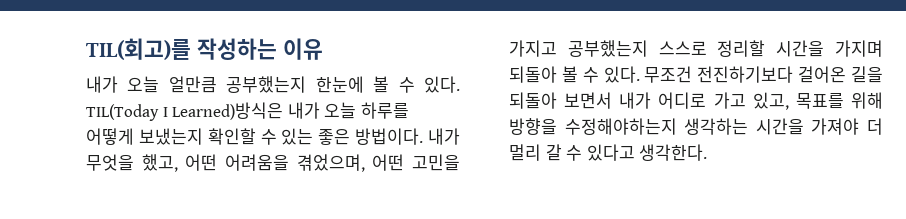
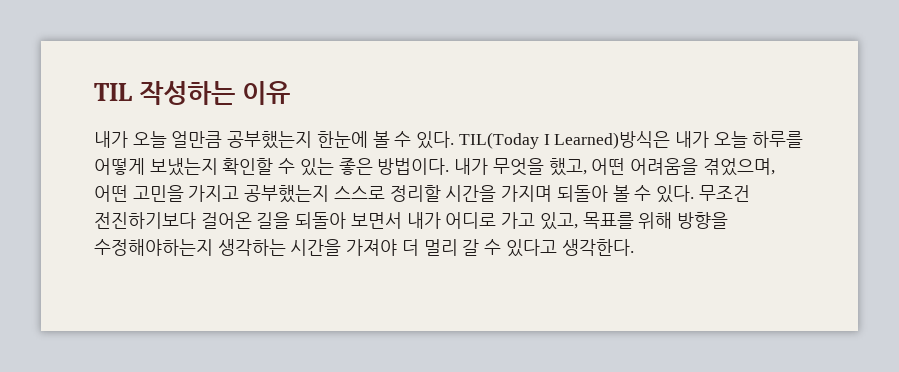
- TIL(회고)를 작성하는 이유
+ TIL 작성하는 이유

